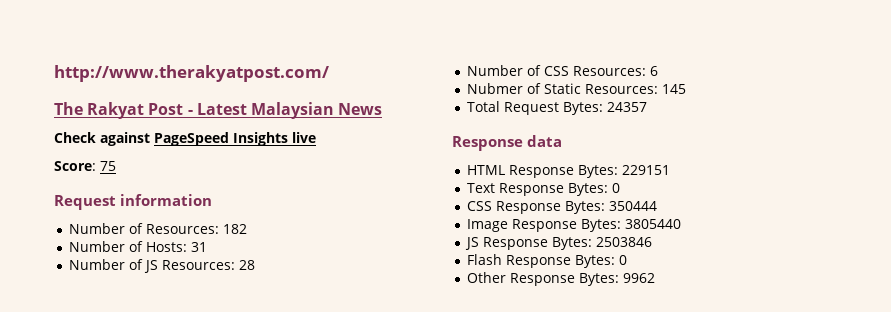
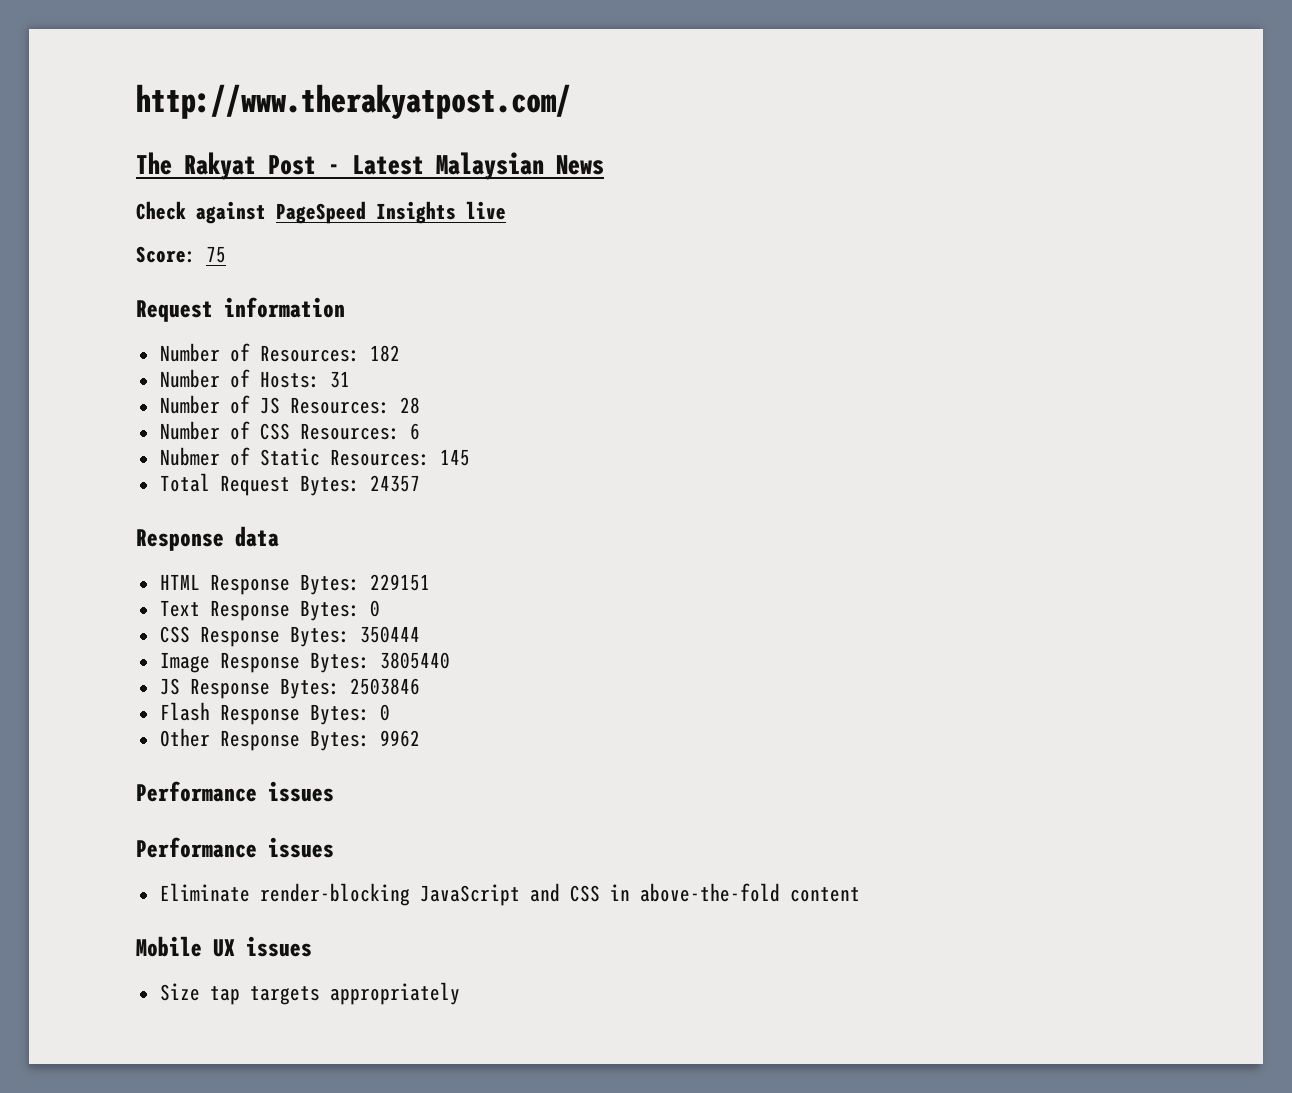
  Other Response Bytes: 9962
+ Performance issues
+ Performance issues
+ Eliminate render-blocking JavaScript and CSS in above-the-fold content
+ Mobile UX issues
+ Size tap targets appropriately

